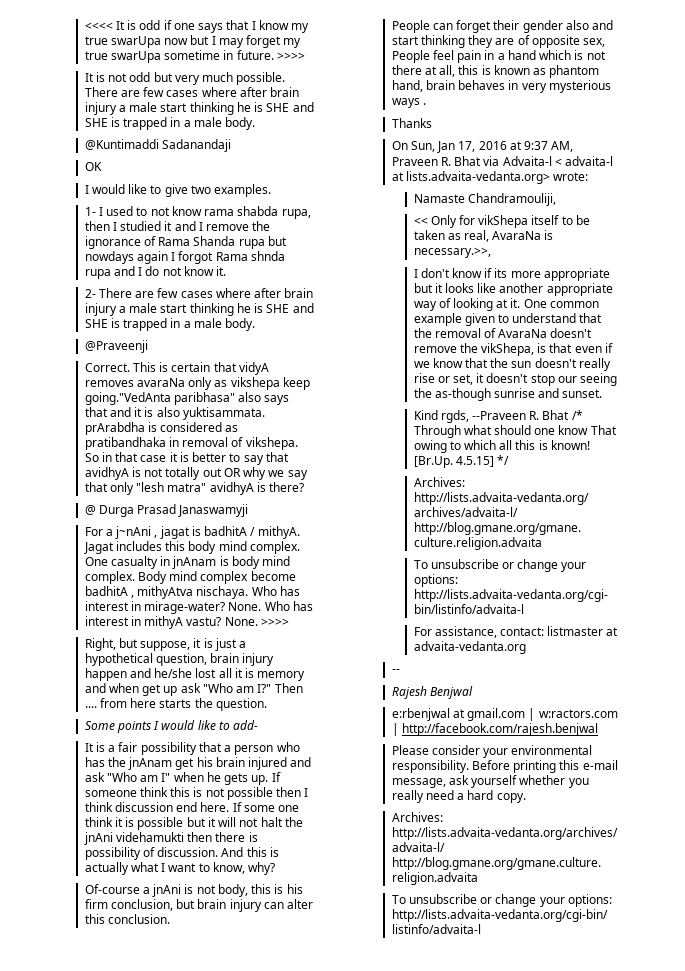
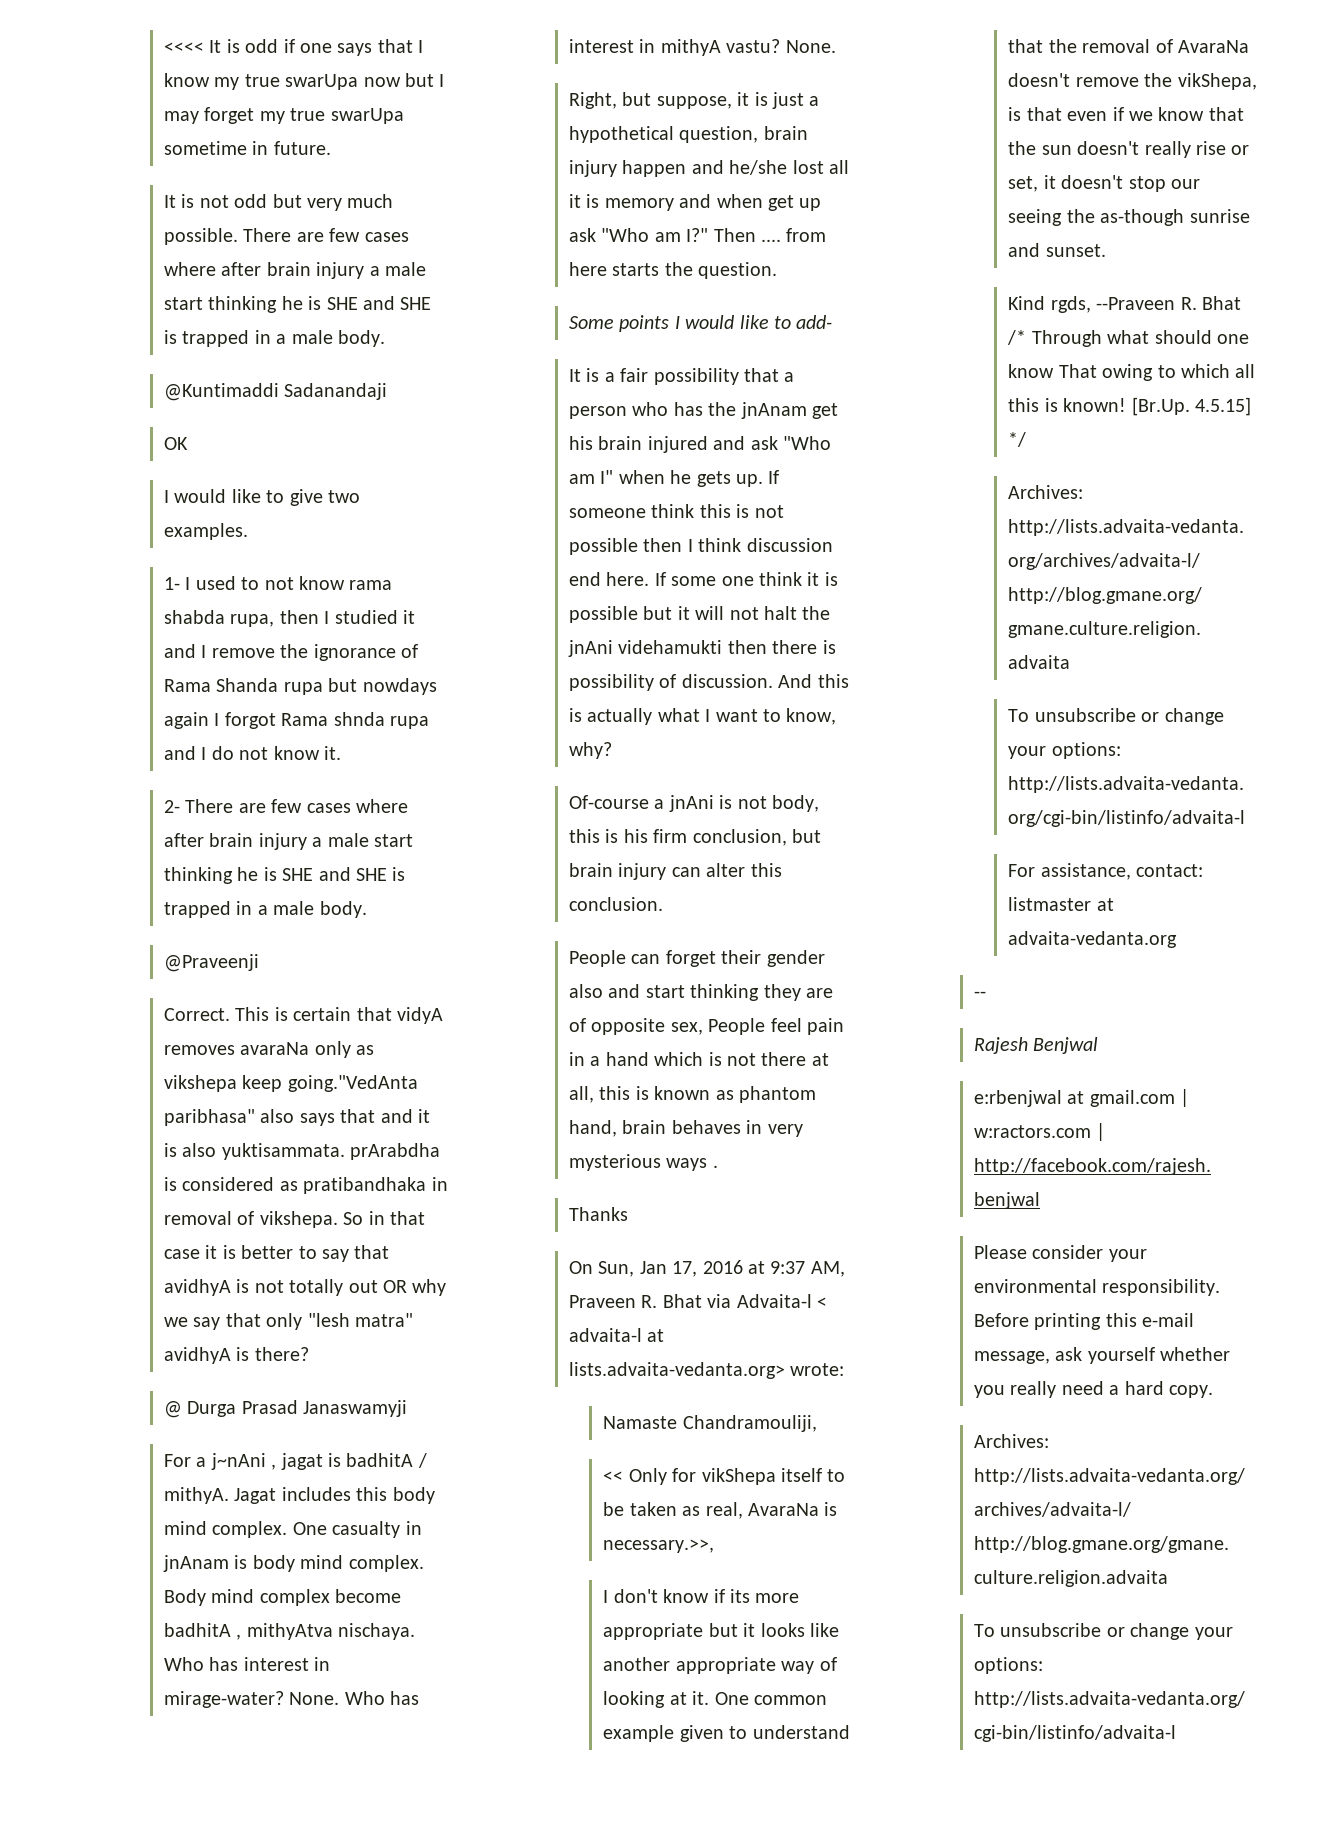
- <<<< It is odd if one says that I know my true swarUpa now but I may forget my true swarUpa sometime in future. >>>>
+ <<<< It is odd if one says that I know my true swarUpa now but I may forget my true swarUpa sometime in future.
- Who has interest in mithyA vastu? None. >>>>
+ Who has interest in mithyA vastu? None.

